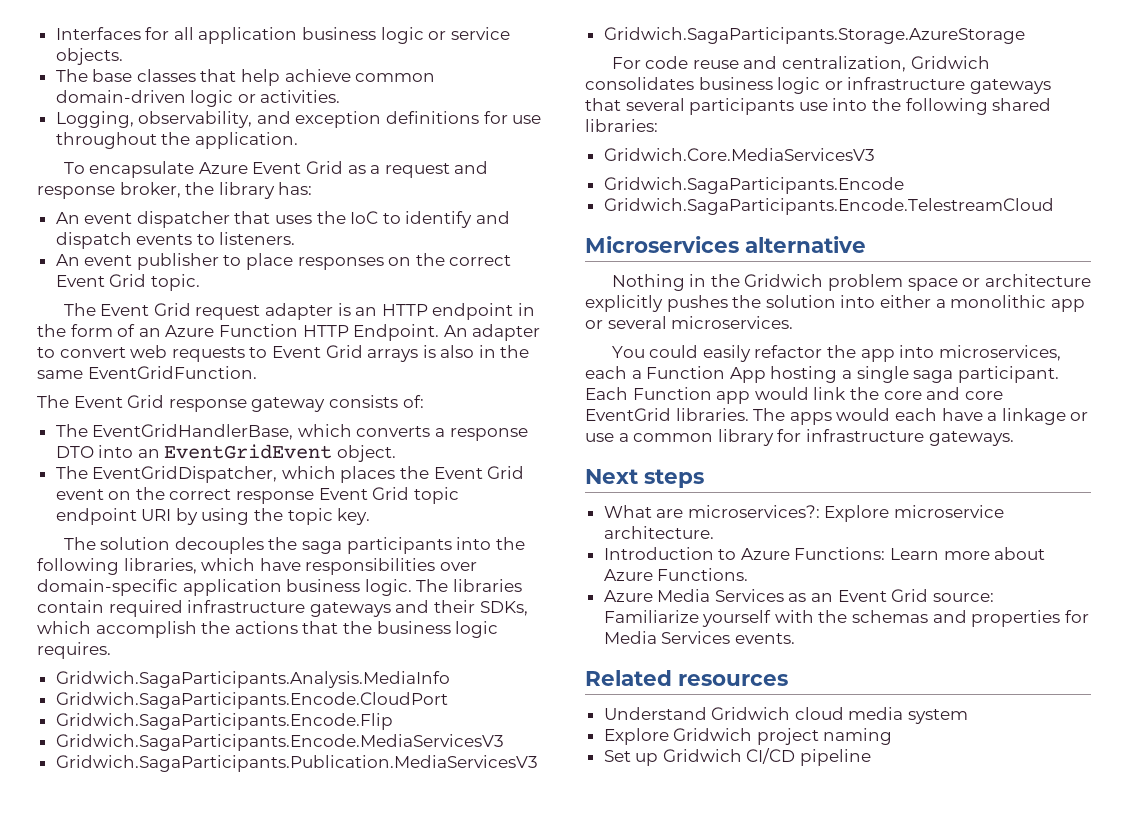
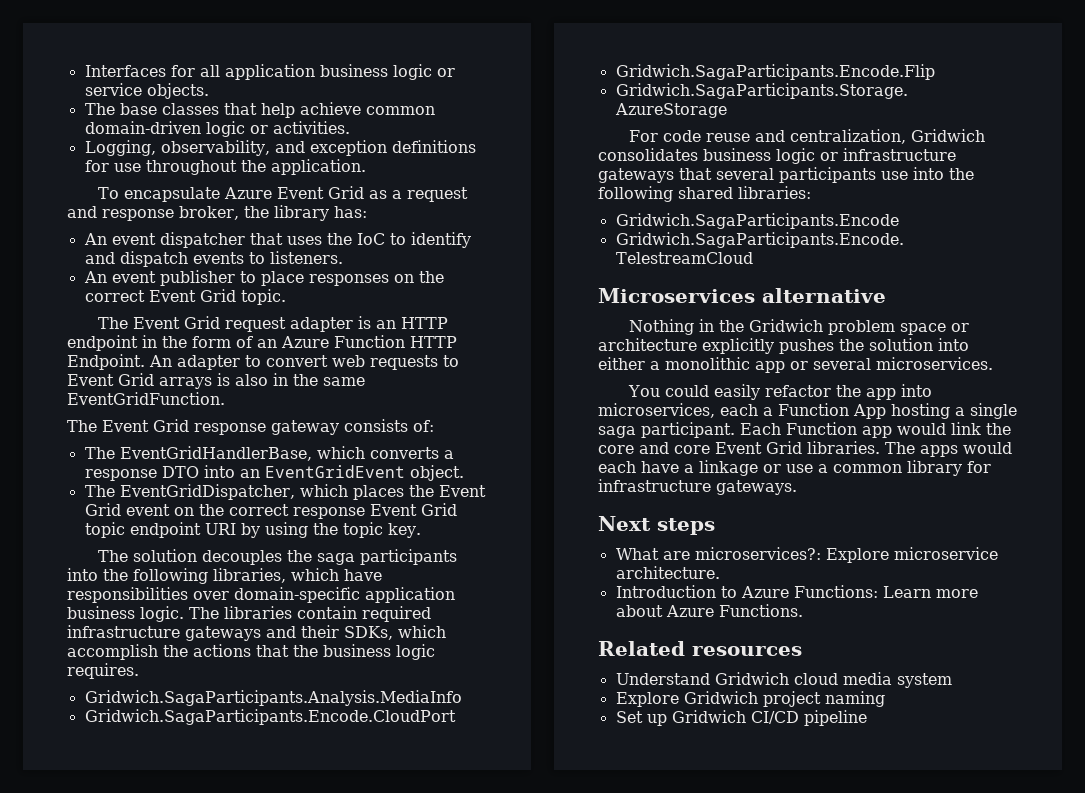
- Gridwich.SagaParticipants.Encode.MediaServicesV3
- Gridwich.SagaParticipants.Publication.MediaServicesV3
- Gridwich.Core.MediaServicesV3
- Each Function app would link the core and core EventGrid libraries.
+ Each Function app would link the core and core Event Grid libraries.
- Azure Media Services as an Event Grid source: Familiarize yourself with the schemas and properties for Media Services events.

